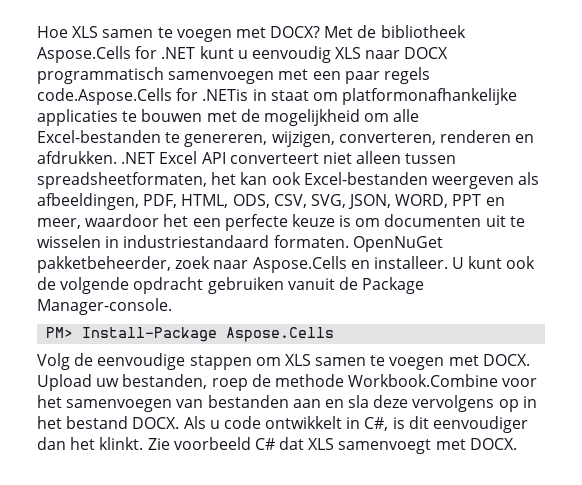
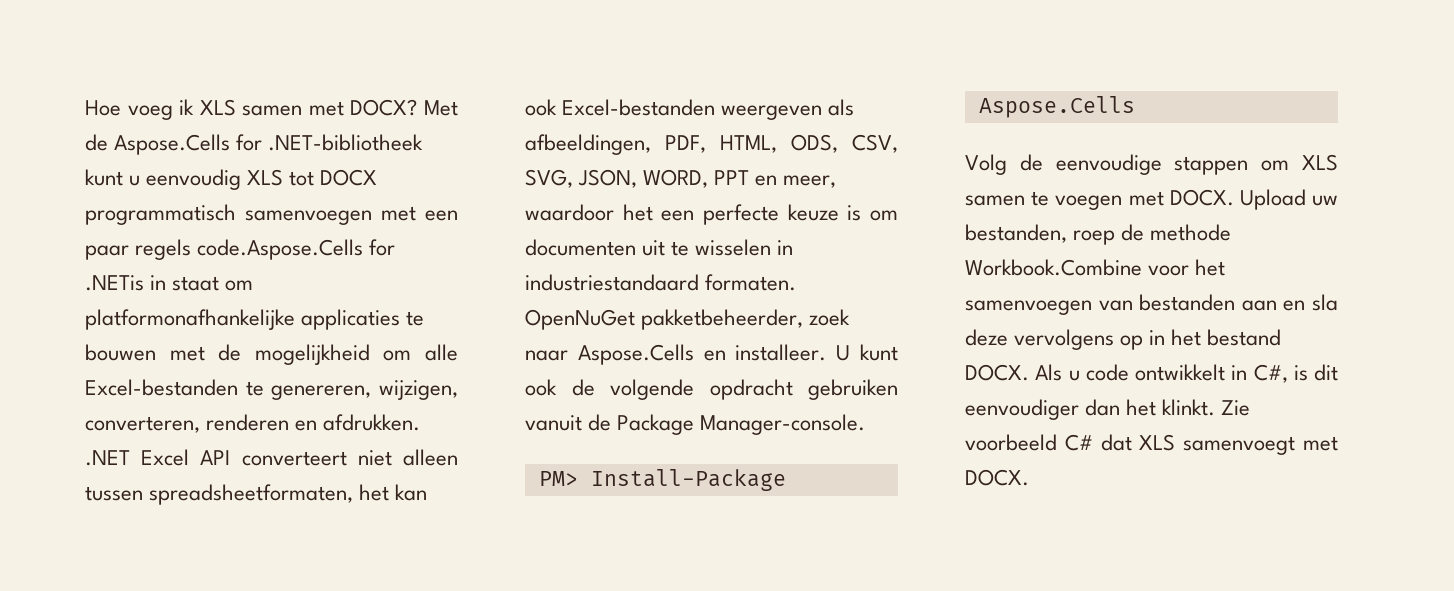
- Hoe XLS samen te voegen met DOCX?
+ Hoe voeg ik XLS samen met DOCX?
- Met de bibliotheek Aspose.Cells for .NET kunt u eenvoudig XLS naar DOCX programmatisch samenvoegen met een paar regels code.Aspose.Cells for .NETis in staat om platformonafhankelijke applicaties te bouwen met de mogelijkheid om alle Excel-bestanden te genereren, wijzigen, converteren, renderen en afdrukken. .NET Excel API converteert niet alleen tussen spreadsheetformaten, het kan ook Excel-bestanden weergeven als afbeeldingen, PDF, HTML, ODS, CSV, SVG, JSON, WORD, PPT en meer, waardoor het een perfecte keuze is om documenten uit te wisselen in industriestandaard formaten.
+ Met de Aspose.Cells for .NET-bibliotheek kunt u eenvoudig XLS tot DOCX programmatisch samenvoegen met een paar regels code.Aspose.Cells for .NETis in staat om platformonafhankelijke applicaties te bouwen met de mogelijkheid om alle Excel-bestanden te genereren, wijzigen, converteren, renderen en afdrukken. .NET Excel API converteert niet alleen tussen spreadsheetformaten, het kan ook Excel-bestanden weergeven als afbeeldingen, PDF, HTML, ODS, CSV, SVG, JSON, WORD, PPT en meer, waardoor het een perfecte keuze is om documenten uit te wisselen in industriestandaard formaten.

